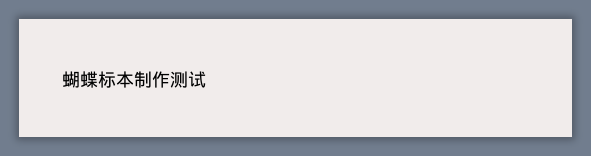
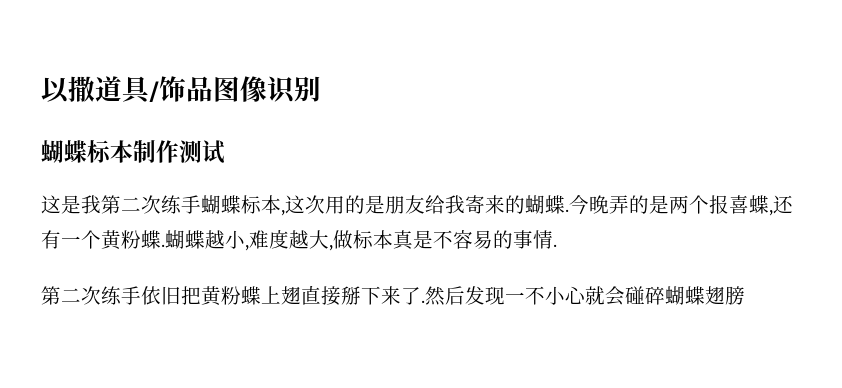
+ 以撒道具/饰品图像识别
  蝴蝶标本制作测试
+ 这是我第二次练手蝴蝶标本,这次用的是朋友给我寄来的蝴蝶.今晚弄的是两个报喜蝶,还有一个黄粉蝶.蝴蝶越小,难度越大,做标本真是不容易的事情.
+ 第二次练手依旧把黄粉蝶上翅直接掰下来了.然后发现一不小心就会碰碎蝴蝶翅膀

